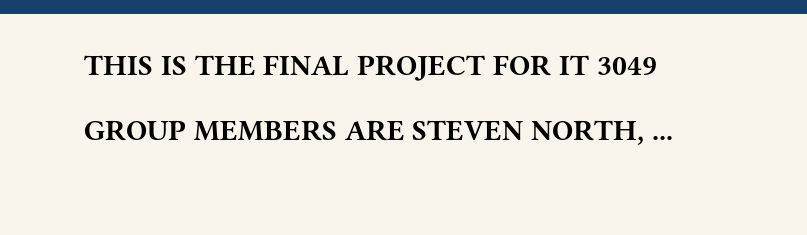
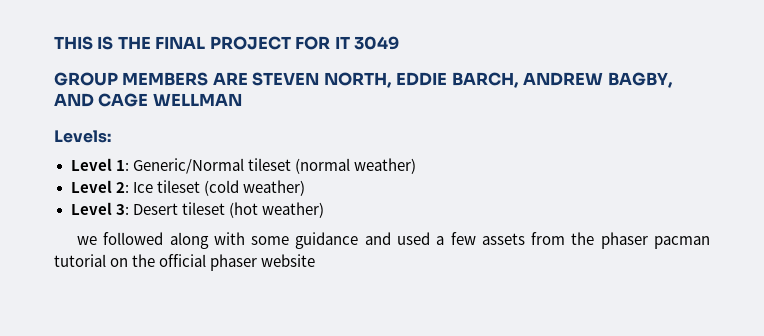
- GROUP MEMBERS ARE STEVEN NORTH, ...
+ GROUP MEMBERS ARE STEVEN NORTH, EDDIE BARCH, ANDREW BAGBY, AND CAGE WELLMAN
+ Levels:
+ Level 1: Generic/Normal tileset (normal weather)
+ Level 2: Ice tileset (cold weather)
+ Level 3: Desert tileset (hot weather)
+ we followed along with some guidance and used a few assets from the phaser pacman tutorial on the official phaser website

